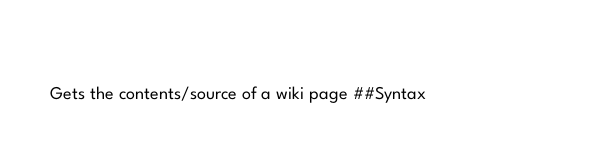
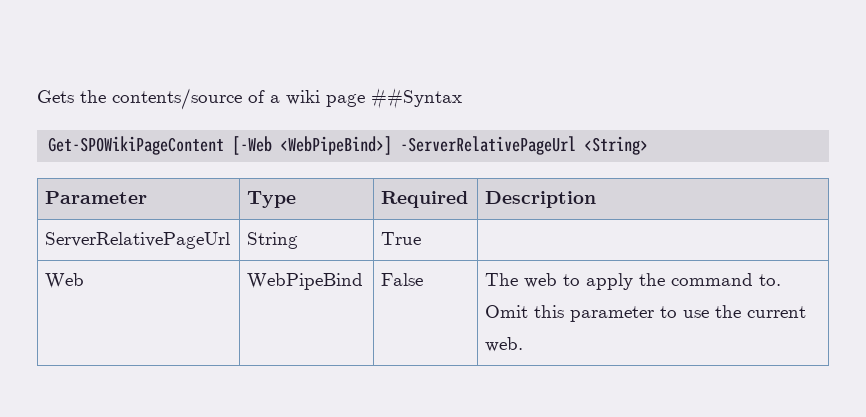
+ Get-SPOWikiPageContent [-Web <WebPipeBind>] -ServerRelativePageUrl <String>
+ Parameter | Type | Required | Description
+ ServerRelativePageUrl | String | True |
+ Web | WebPipeBind | False | The web to apply the command to. Omit this parameter to use the current web.

